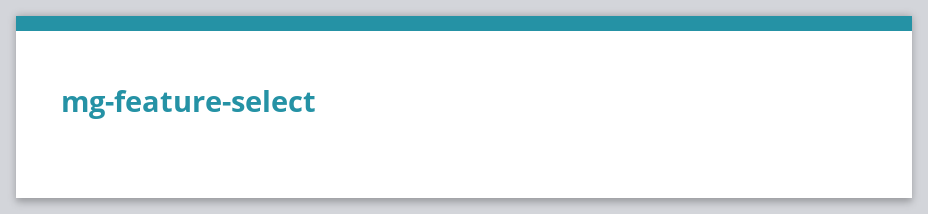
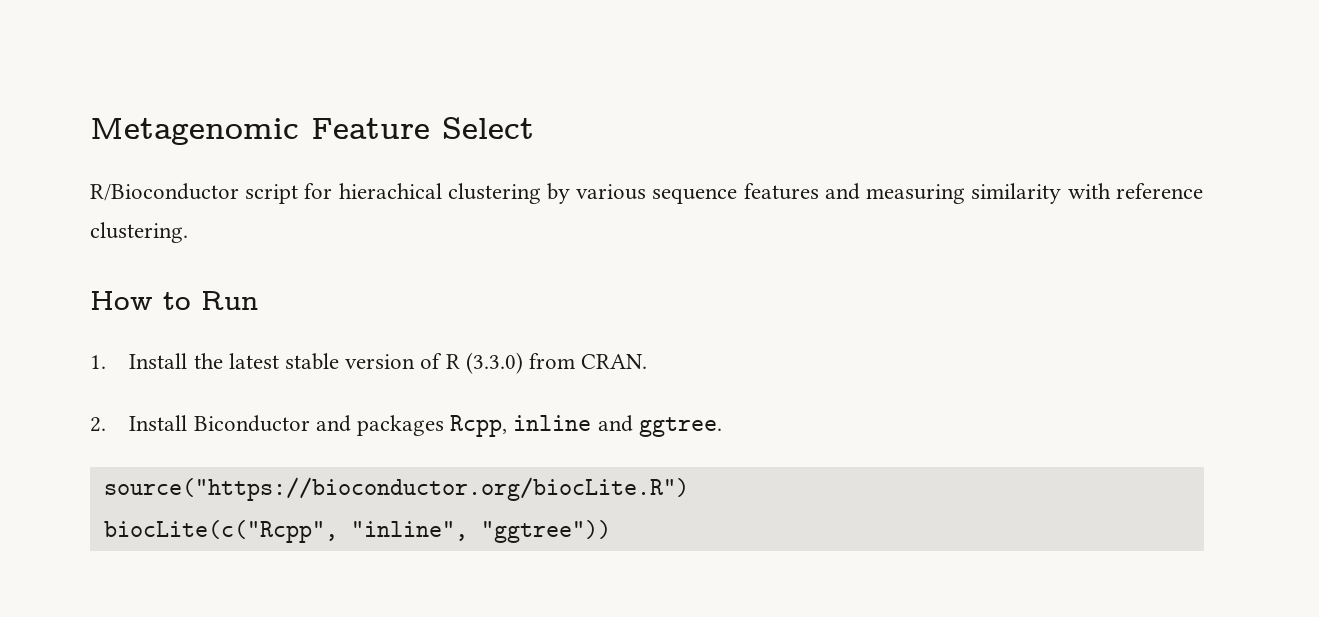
- mg-feature-select
+ Metagenomic Feature Select
+ R/Bioconductor script for hierachical clustering by various sequence features and measuring similarity with reference clustering.
+ How to Run
+ 1. Install the latest stable version of R (3.3.0) from CRAN.
+ 2. Install Biconductor and packages Rcpp, inline and ggtree.
+ source("https://bioconductor.org/biocLite.R")
+ biocLite(c("Rcpp", "inline", "ggtree"))

